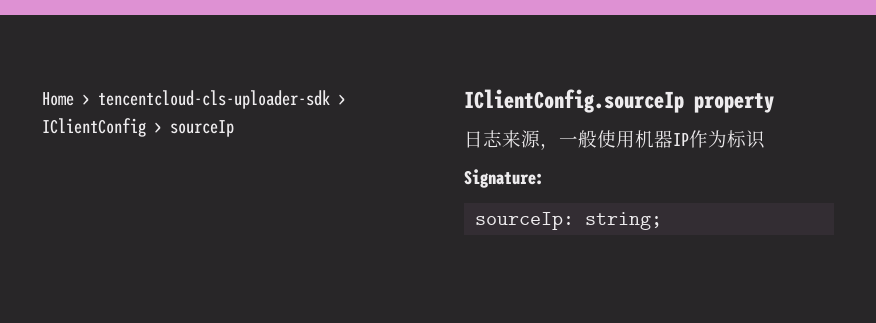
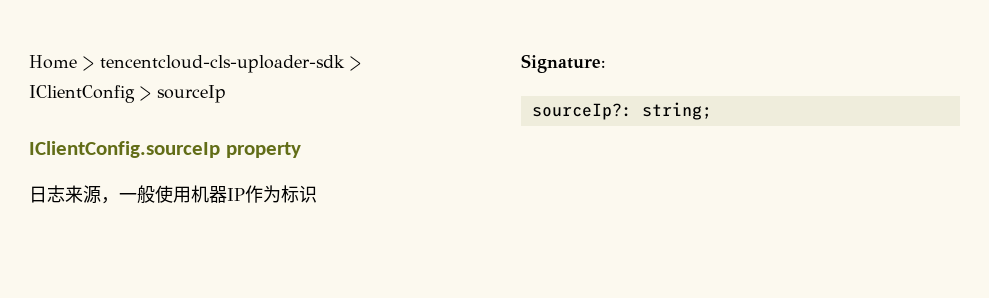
- sourceIp: string;
+ sourceIp?: string;

